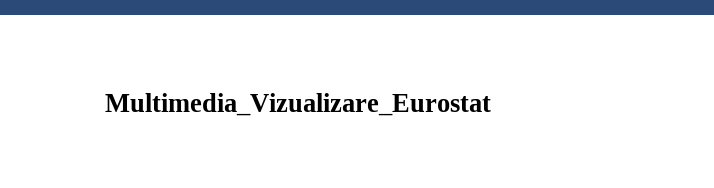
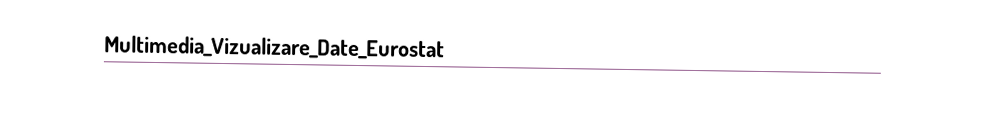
- Multimedia_Vizualizare_Eurostat
+ Multimedia_Vizualizare_Date_Eurostat

